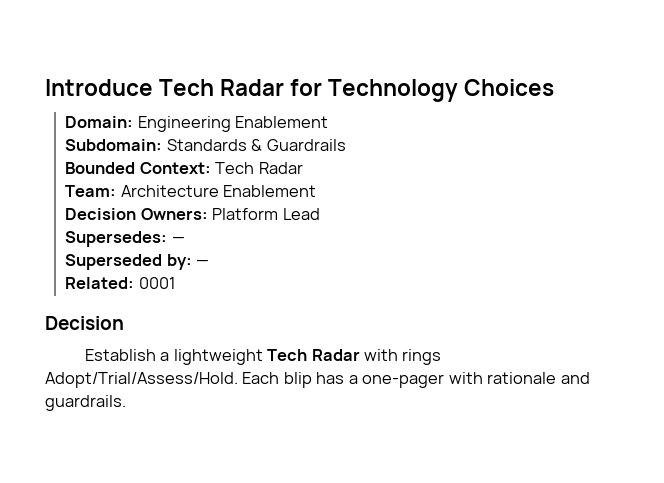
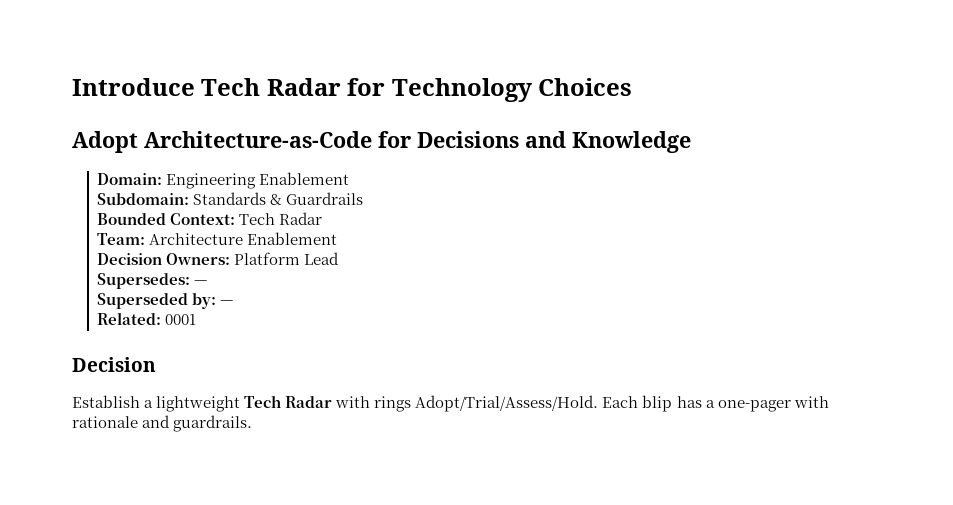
+ Adopt Architecture-as-Code for Decisions and Knowledge

